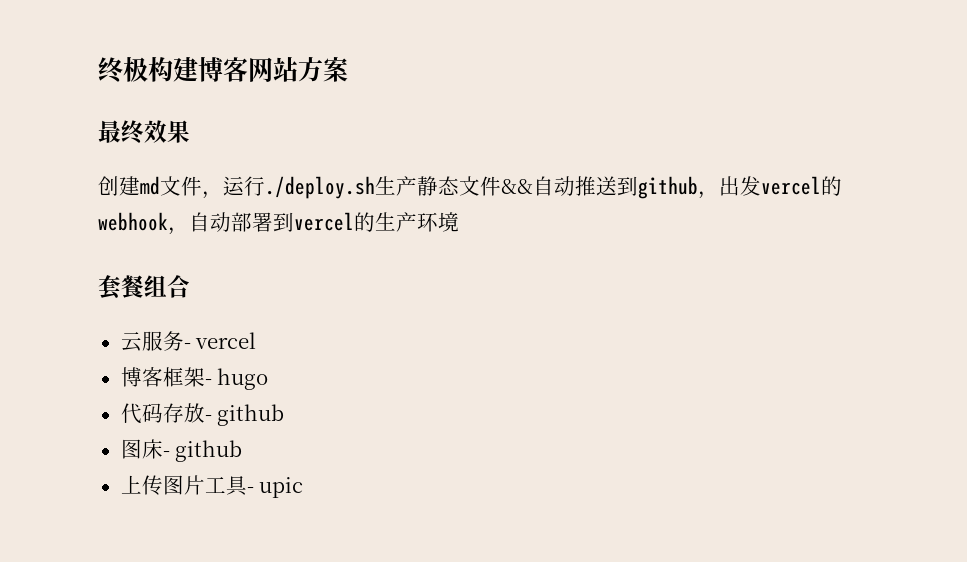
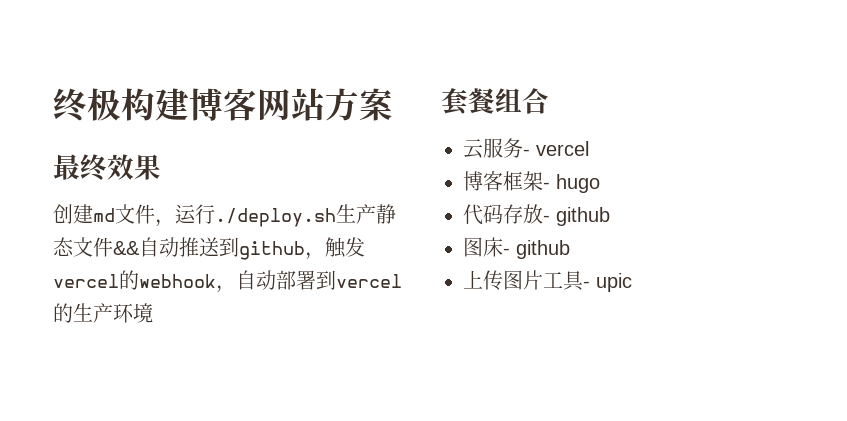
- 创建md文件，运行./deploy.sh生产静态文件&&自动推送到github，出发vercel的webhook，自动部署到vercel的生产环境
+ 创建md文件，运行./deploy.sh生产静态文件&&自动推送到github，触发vercel的webhook，自动部署到vercel的生产环境

